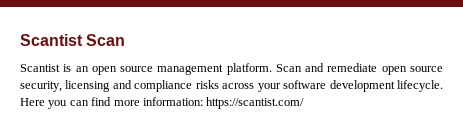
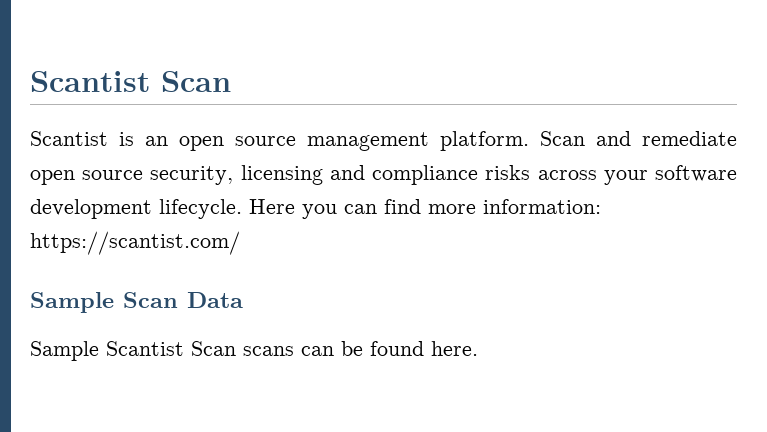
+ Sample Scan Data
+ Sample Scantist Scan scans can be found here.

